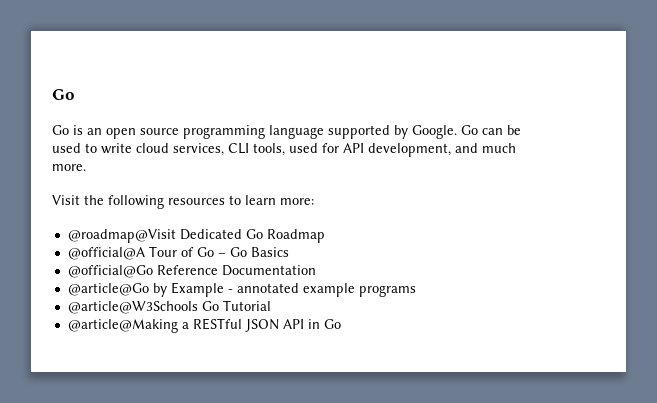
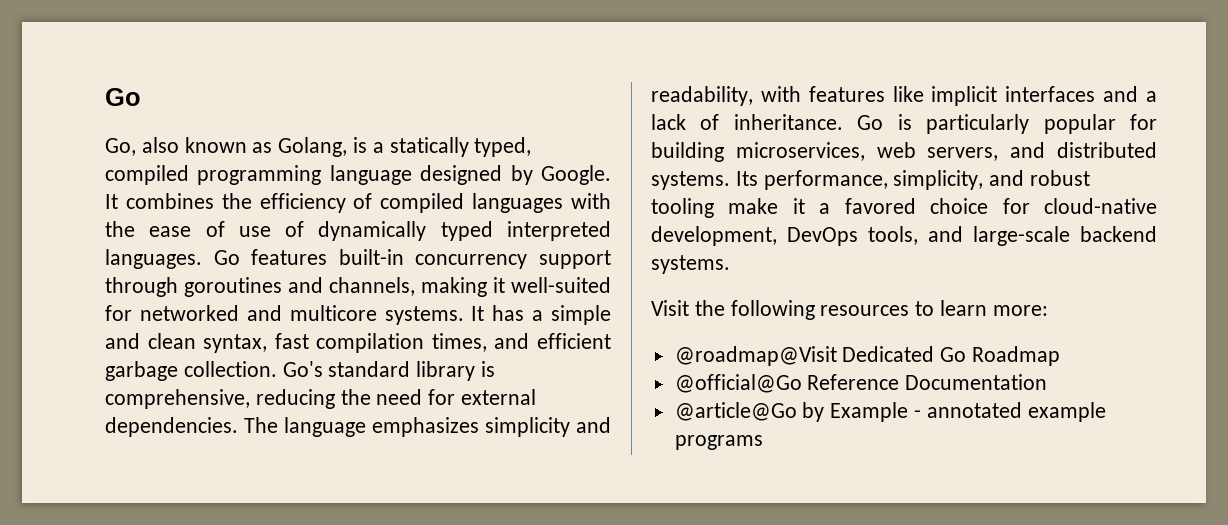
- Go is an open source programming language supported by Google. Go can be used to write cloud services, CLI tools, used for API development, and much more.
+ Go, also known as Golang, is a statically typed, compiled programming language designed by Google. It combines the efficiency of compiled languages with the ease of use of dynamically typed interpreted languages. Go features built-in concurrency support through goroutines and channels, making it well-suited for networked and multicore systems. It has a simple and clean syntax, fast compilation times, and efficient garbage collection. Go's standard library is comprehensive, reducing the need for external dependencies. The language emphasizes simplicity and readability, with features like implicit interfaces and a lack of inheritance. Go is particularly popular for building microservices, web servers, and distributed systems. Its performance, simplicity, and robust tooling make it a favored choice for cloud-native development, DevOps tools, and large-scale backend systems.
- @official@A Tour of Go – Go Basics
- @article@W3Schools Go Tutorial
- @article@Making a RESTful JSON API in Go

